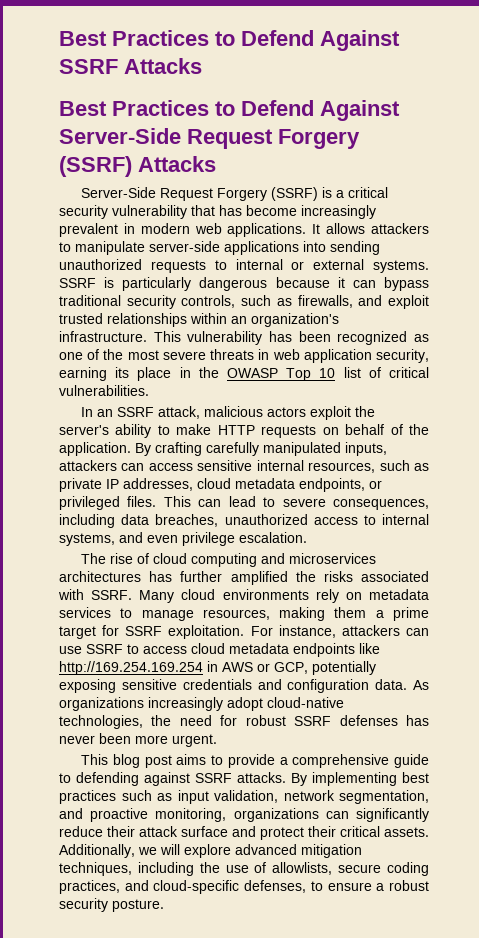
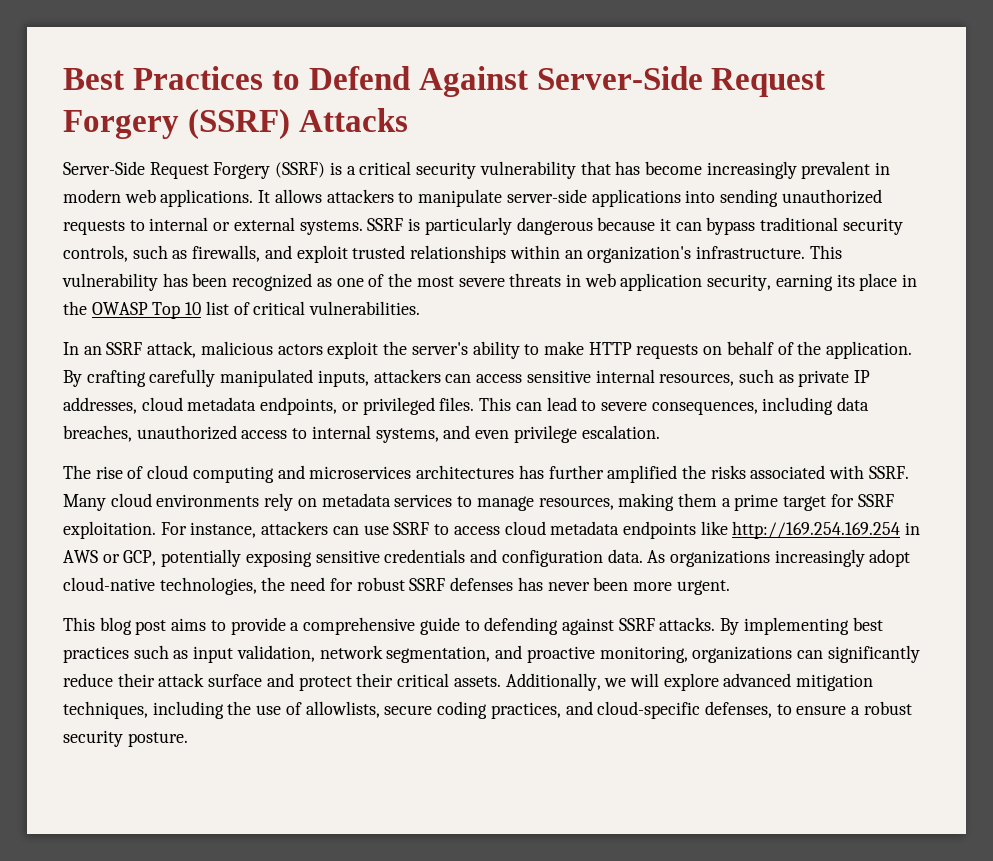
- Best Practices to Defend Against SSRF Attacks

